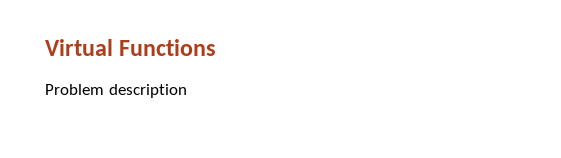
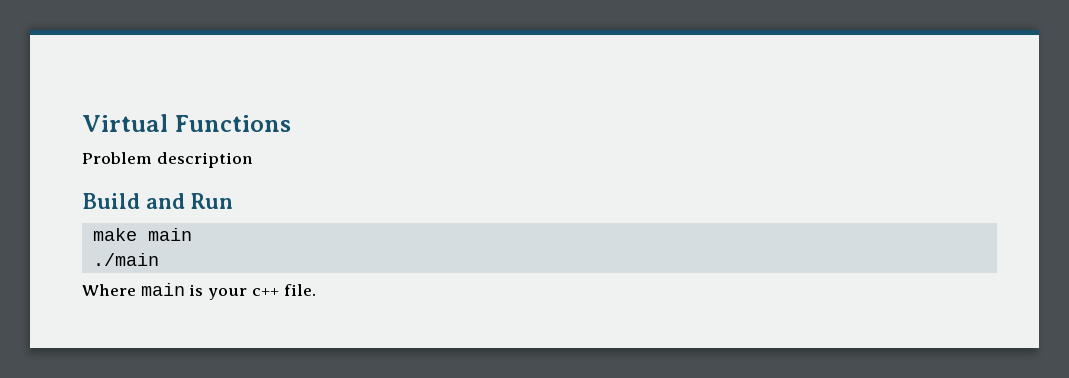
+ Build and Run
+ make main
+ ./main
+ Where main is your c++ file.

